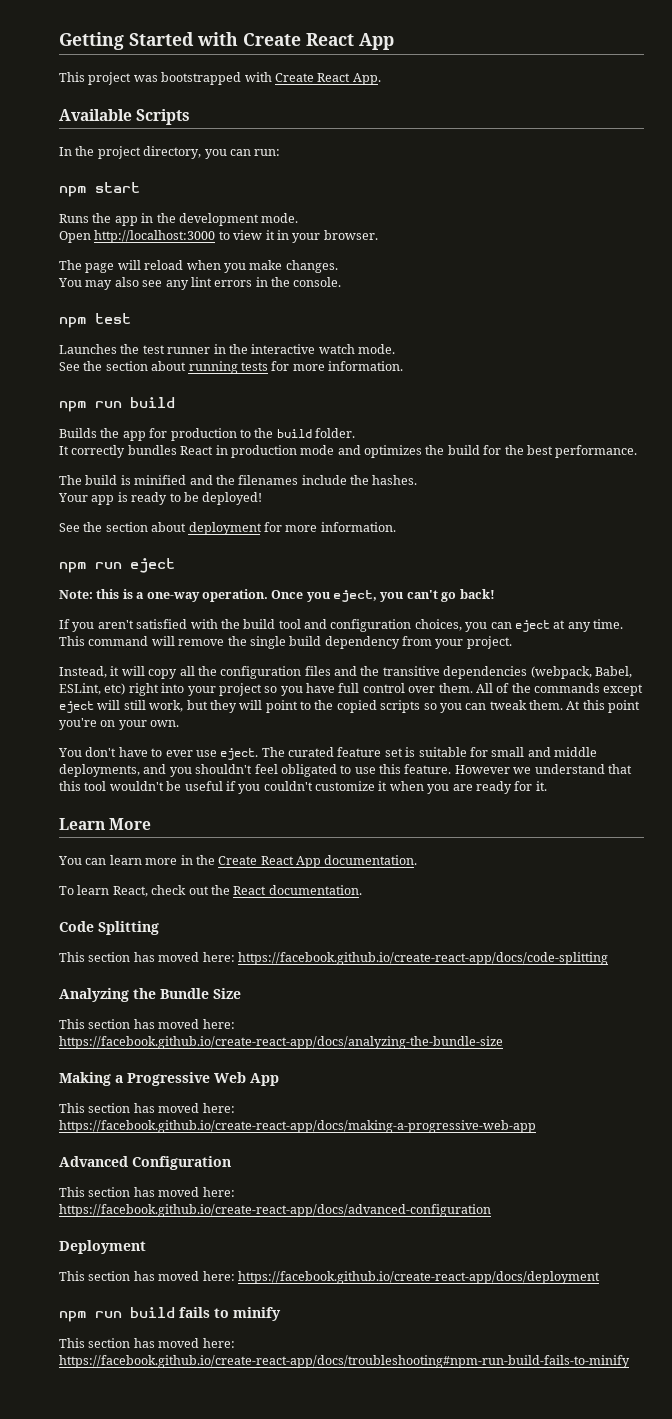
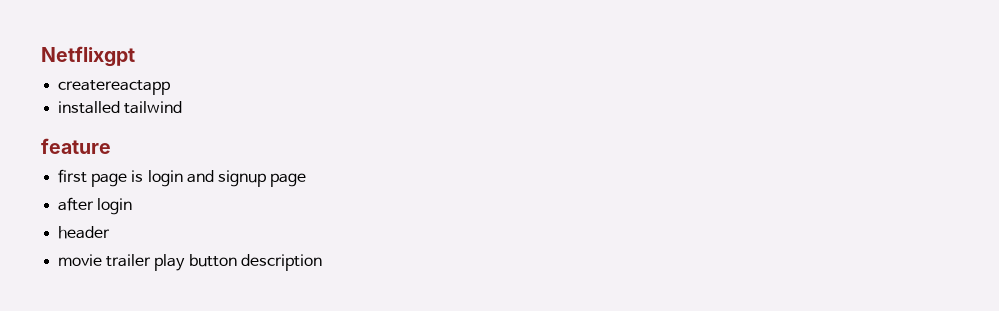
- Getting Started with Create React App
- This project was bootstrapped with Create React App.
- Available Scripts
- In the project directory, you can run:
- npm start
- Runs the app in the development mode.
- Open http://localhost:3000 to view it in your browser.
- The page will reload when you make changes.
- You may also see any lint errors in the console.
- npm test
- Launches the test runner in the interactive watch mode.
- See the section about running tests for more information.
- npm run build
- Builds the app for production to the build folder.
- It correctly bundles React in production mode and optimizes the build for the best performance.
- The build is minified and the filenames include the hashes.
- Your app is ready to be deployed!
- See the section about deployment for more information.
- npm run eject
- Note: this is a one-way operation. Once you eject, you can't go back!
- If you aren't satisfied with the build tool and configuration choices, you can eject at any time. This command will remove the single build dependency from your project.
- Instead, it will copy all the configuration files and the transitive dependencies (webpack, Babel, ESLint, etc) right into your project so you have full control over them. All of the commands except eject will still work, but they will point to the copied scripts so you can tweak them. At this point you're on your own.
- You don't have to ever use eject. The curated feature set is suitable for small and middle deployments, and you shouldn't feel obligated to use this feature. However we understand that this tool wouldn't be useful if you couldn't customize it when you are ready for it.
- Learn More
- You can learn more in the Create React App documentation.
- To learn React, check out the React documentation.
- Code Splitting
- This section has moved here: https://facebook.github.io/create-react-app/docs/code-splitting
- Analyzing the Bundle Size
- This section has moved here: https://facebook.github.io/create-react-app/docs/analyzing-the-bundle-size
- Making a Progressive Web App
- This section has moved here: https://facebook.github.io/create-react-app/docs/making-a-progressive-web-app
- Advanced Configuration
- This section has moved here: https://facebook.github.io/create-react-app/docs/advanced-configuration
- Deployment
- This section has moved here: https://facebook.github.io/create-react-app/docs/deployment
- npm run build fails to minify
- This section has moved here: https://facebook.github.io/create-react-app/docs/troubleshooting#npm-run-build-fails-to-minify
+ Netflixgpt
+ createreactapp
+ installed tailwind
+ feature
+ first page is login and signup page
+ after login
+ header
+ movie trailer play button description

